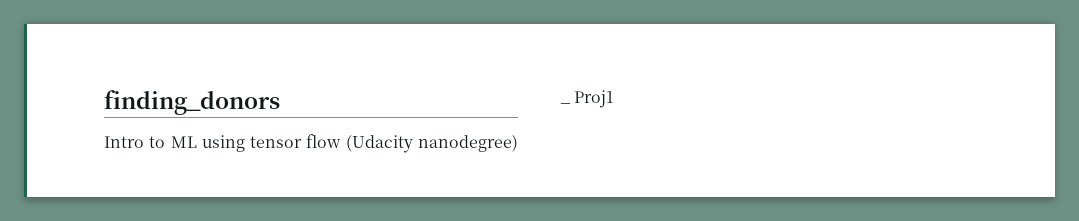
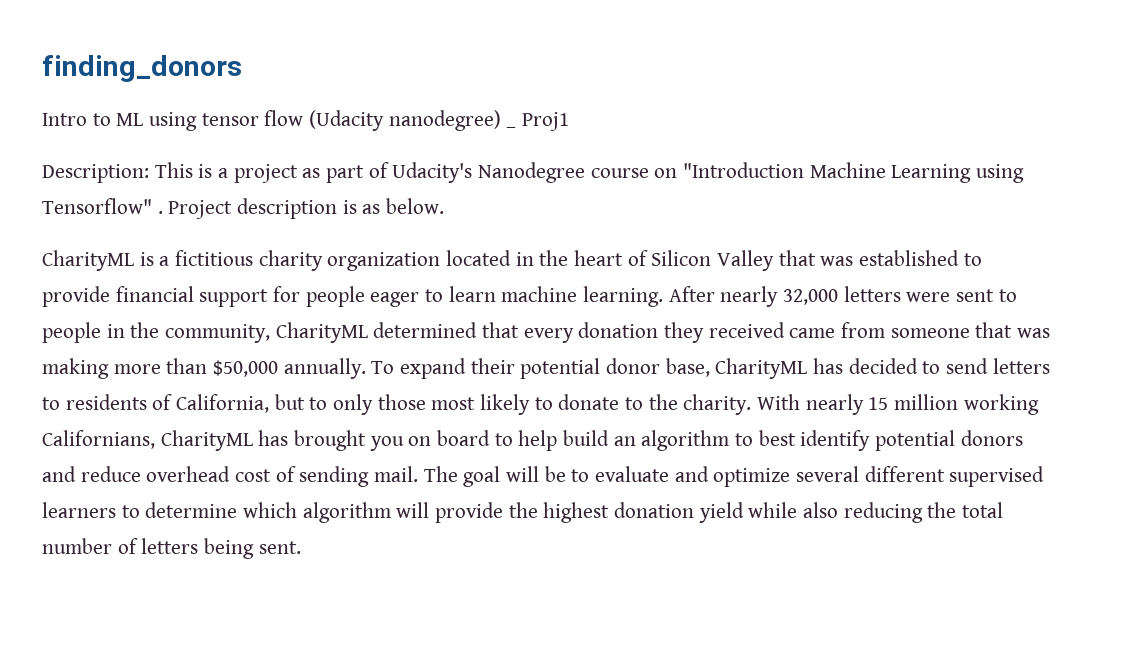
+ Description: This is a project as part of Udacity's Nanodegree course on "Introduction Machine Learning using Tensorflow" . Project description is as below.
+ CharityML is a fictitious charity organization located in the heart of Silicon Valley that was established to provide financial support for people eager to learn machine learning. After nearly 32,000 letters were sent to people in the community, CharityML determined that every donation they received came from someone that was making more than $50,000 annually. To expand their potential donor base, CharityML has decided to send letters to residents of California, but to only those most likely to donate to the charity. With nearly 15 million working Californians, CharityML has brought you on board to help build an algorithm to best identify potential donors and reduce overhead cost of sending mail. The goal will be to evaluate and optimize several different supervised learners to determine which algorithm will provide the highest donation yield while also reducing the total number of letters being sent.

